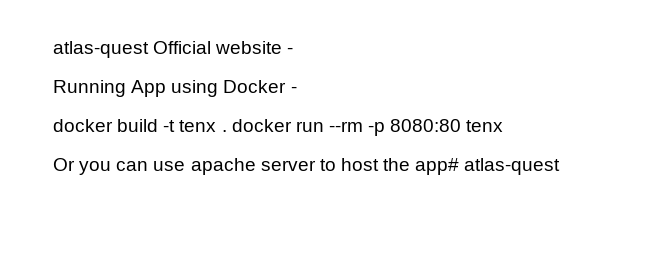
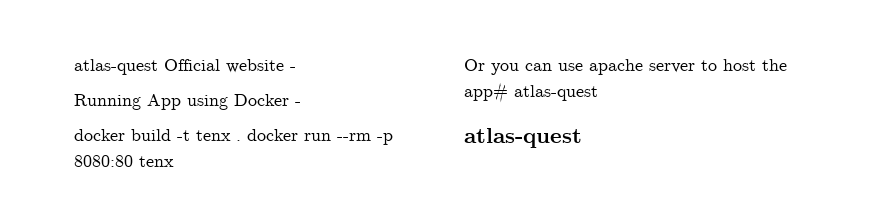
  Or you can use apache server to host the app# atlas-quest
+ atlas-quest

